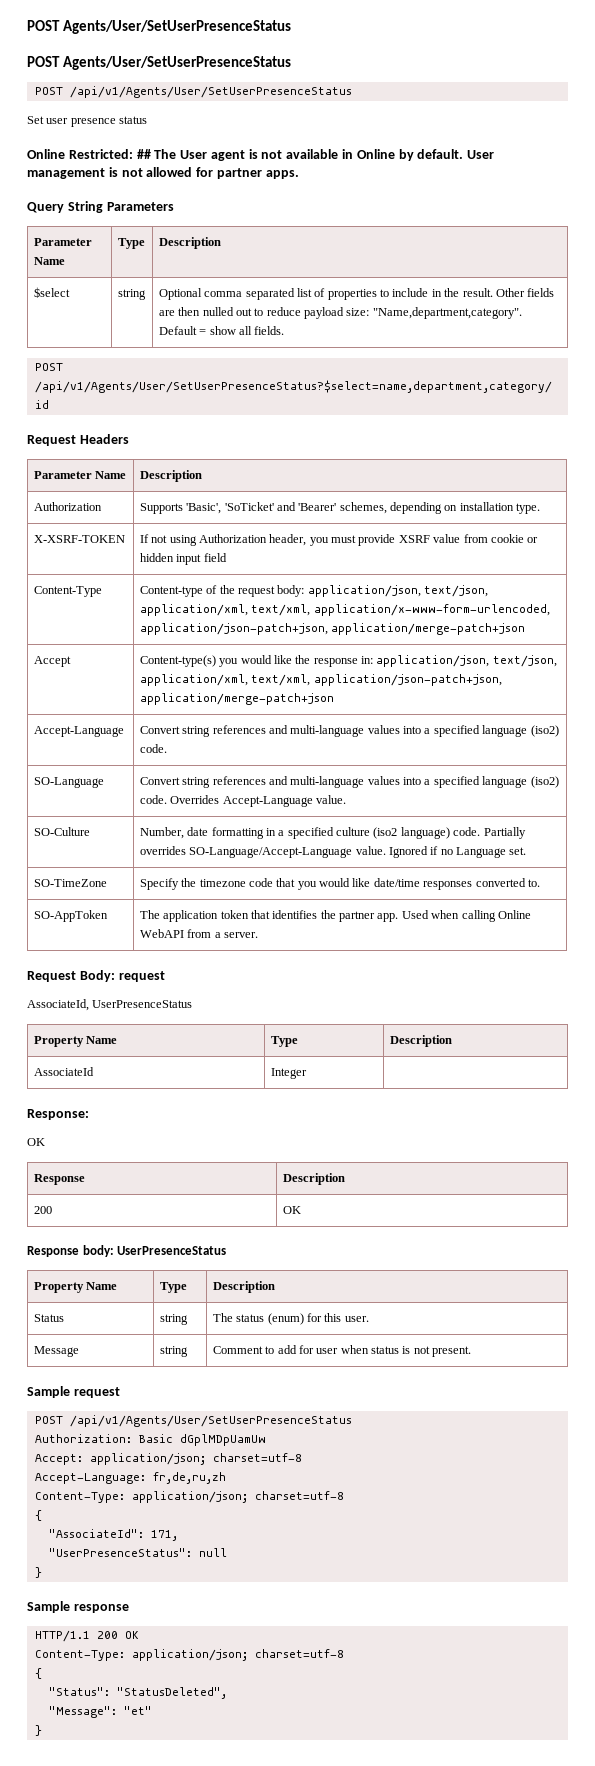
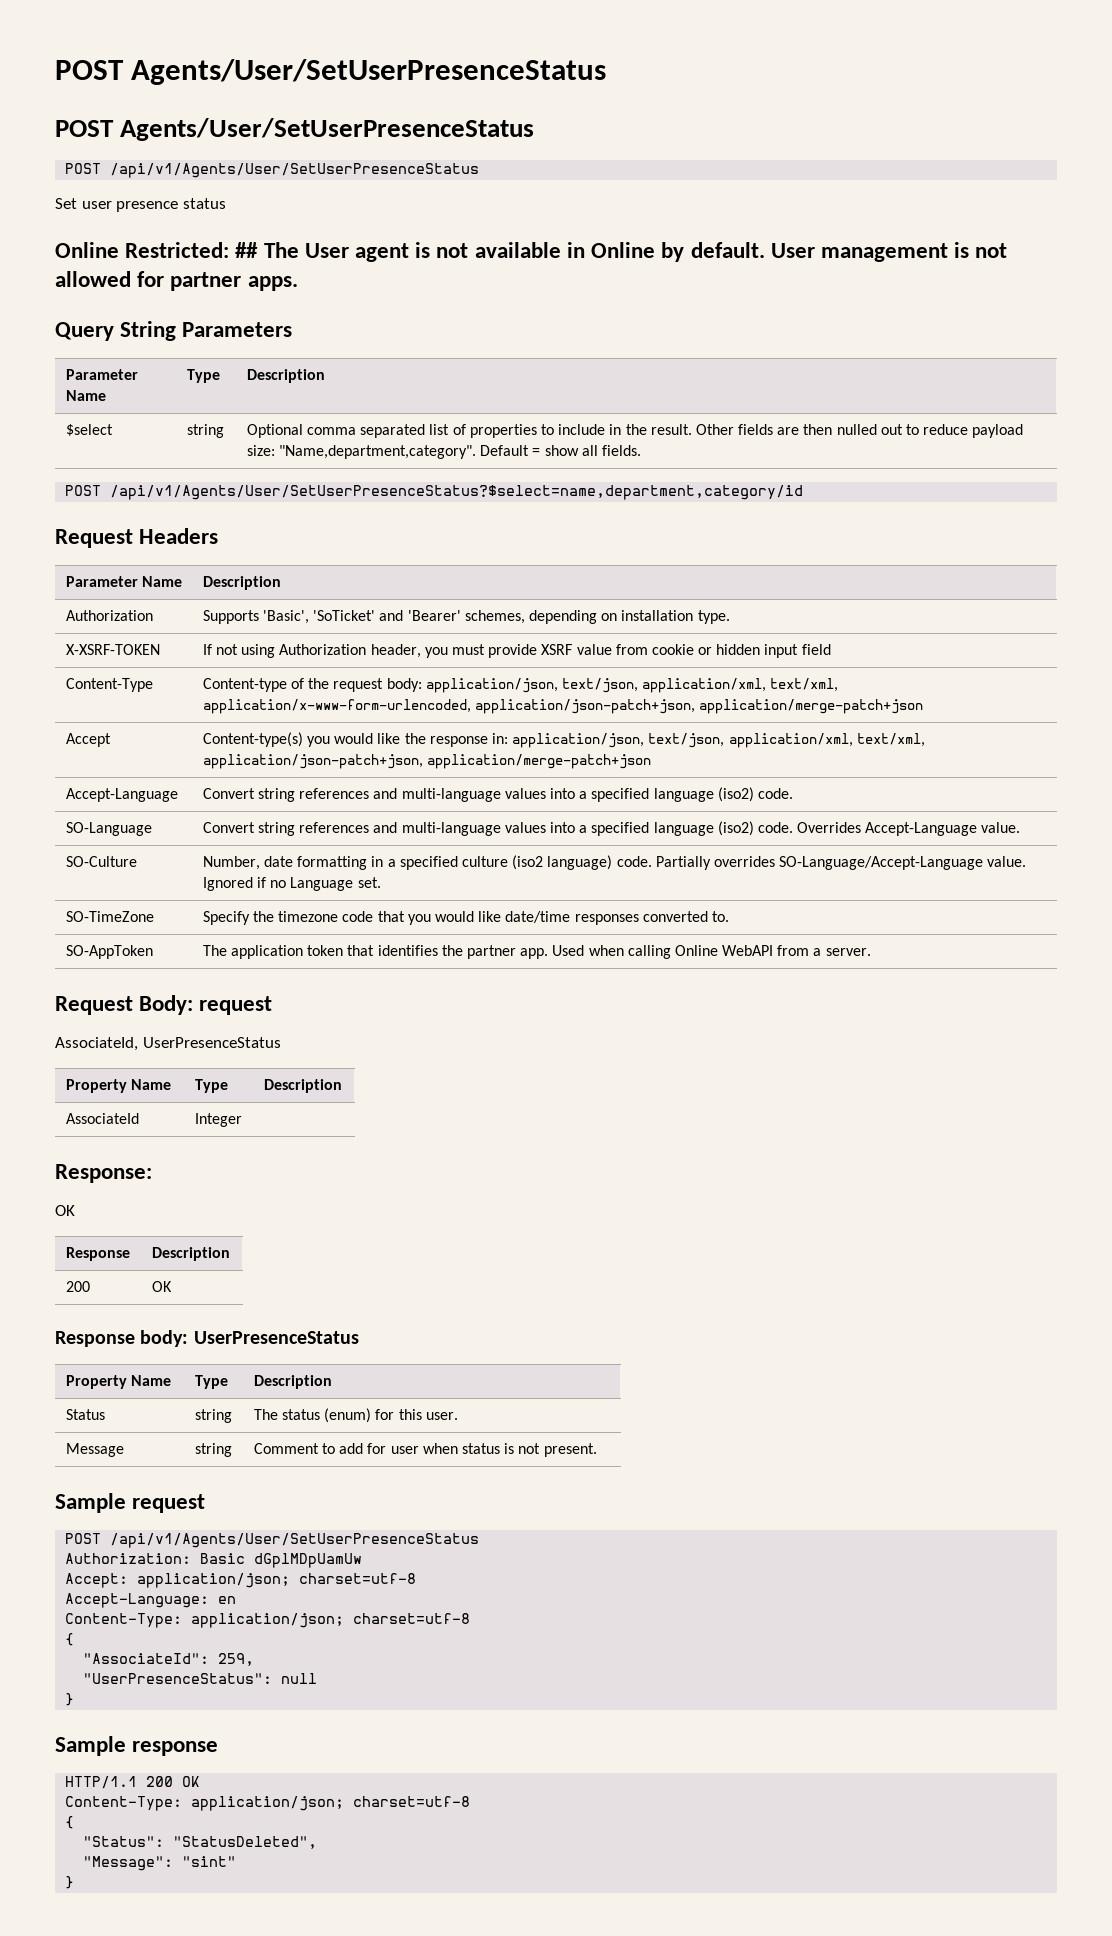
- Accept-Language: fr,de,ru,zh
+ Accept-Language: en
- "AssociateId": 171,
+ "AssociateId": 259,
- "Message": "et"
+ "Message": "sint"

